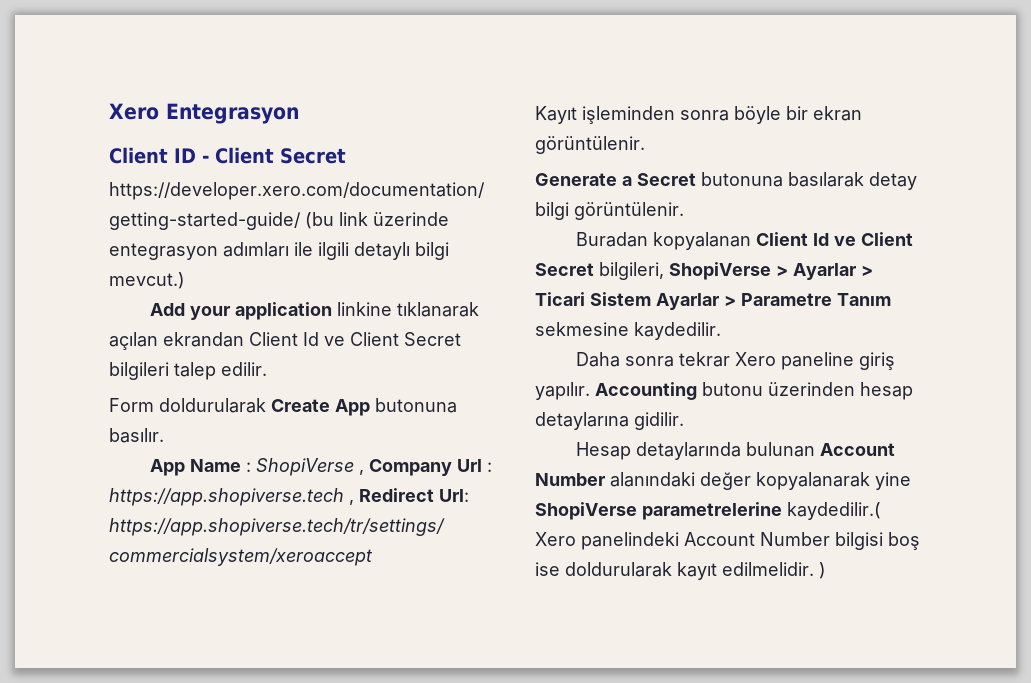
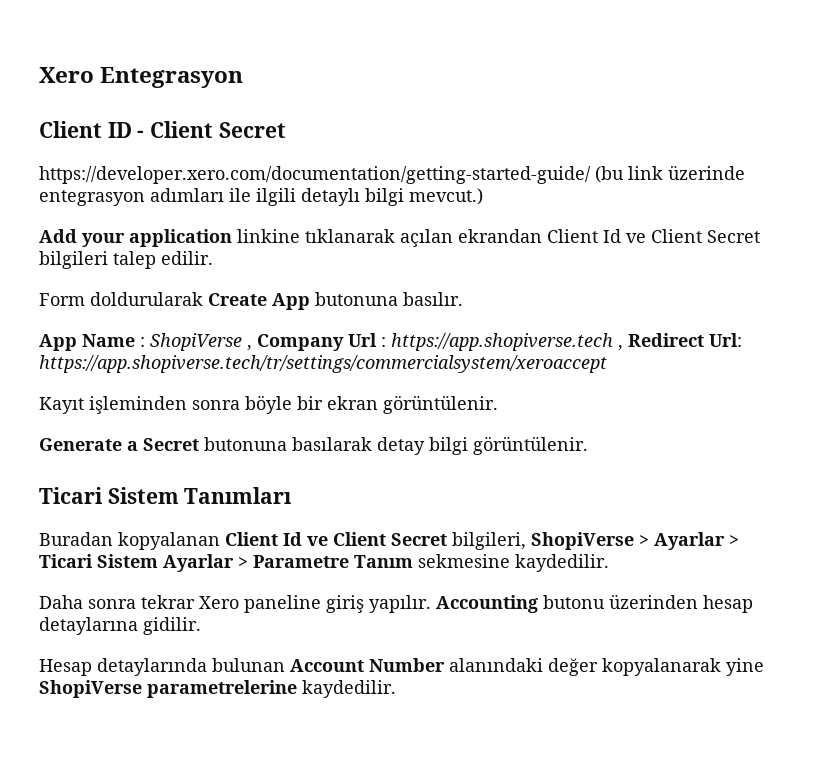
+ Ticari Sistem Tanımları
- Hesap detaylarında bulunan Account Number alanındaki değer kopyalanarak yine ShopiVerse parametrelerine kaydedilir.( Xero panelindeki Account Number bilgisi boş ise doldurularak kayıt edilmelidir. )
+ Hesap detaylarında bulunan Account Number alanındaki değer kopyalanarak yine ShopiVerse parametrelerine kaydedilir.

